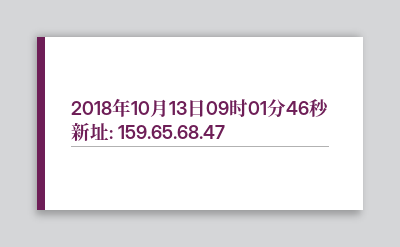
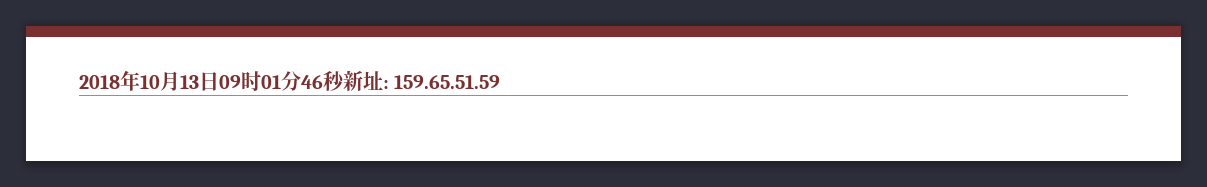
- 2018年10月13日09时01分46秒新址: 159.65.68.47
+ 2018年10月13日09时01分46秒新址: 159.65.51.59

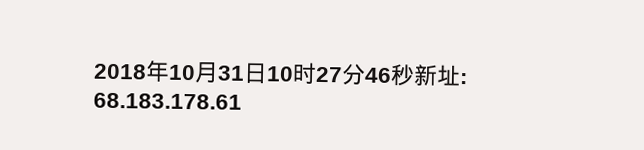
- 2018年10月13日09时01分46秒新址: 159.65.51.59
+ 2018年10月31日10时27分46秒新址: 68.183.178.61

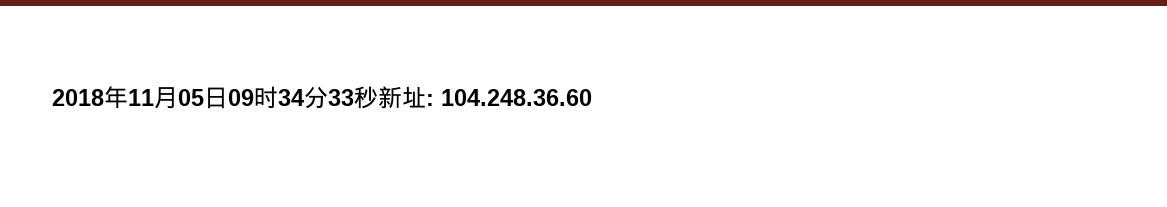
- 2018年10月31日10时27分46秒新址: 68.183.178.61
+ 2018年11月05日09时34分33秒新址: 104.248.36.60

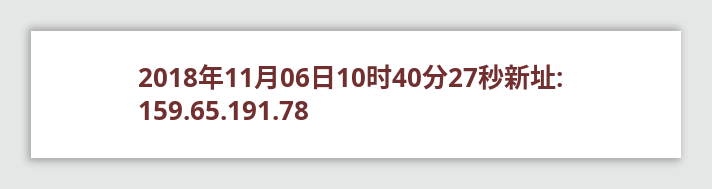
- 2018年11月05日09时34分33秒新址: 104.248.36.60
+ 2018年11月06日10时40分27秒新址: 159.65.191.78

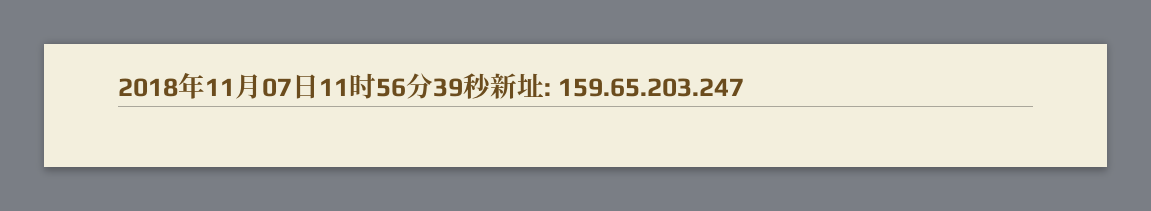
- 2018年11月06日10时40分27秒新址: 159.65.191.78
+ 2018年11月07日11时56分39秒新址: 159.65.203.247

